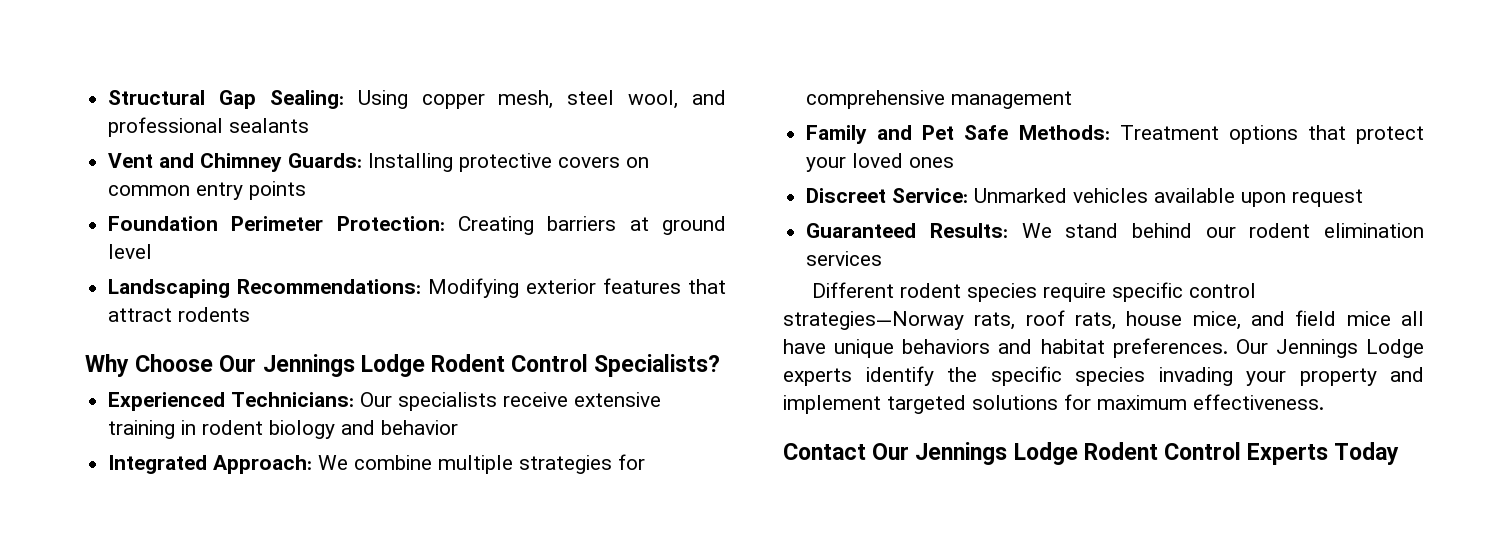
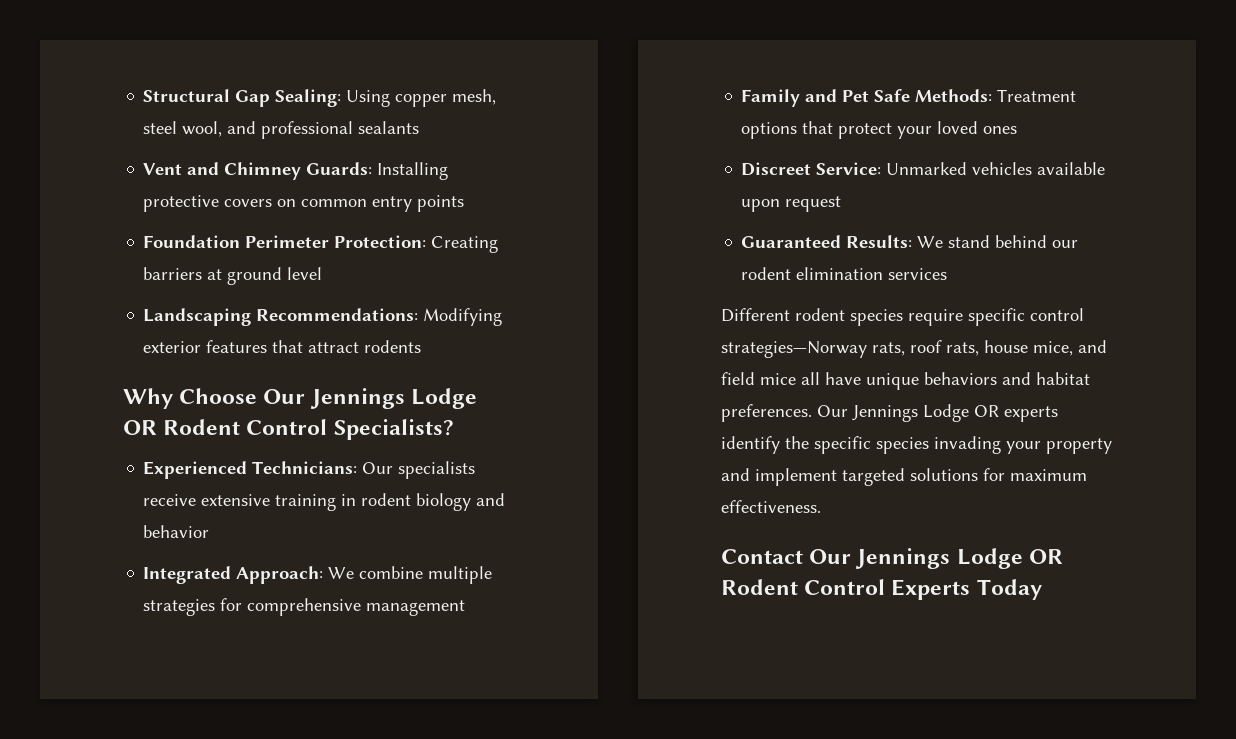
- Why Choose Our Jennings Lodge Rodent Control Specialists?
+ Why Choose Our Jennings Lodge OR Rodent Control Specialists?
- Our Jennings Lodge experts identify the specific species invading your property and implement targeted solutions for maximum effectiveness.
+ Our Jennings Lodge OR experts identify the specific species invading your property and implement targeted solutions for maximum effectiveness.
- Contact Our Jennings Lodge Rodent Control Experts Today
+ Contact Our Jennings Lodge OR Rodent Control Experts Today

